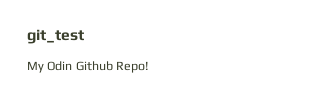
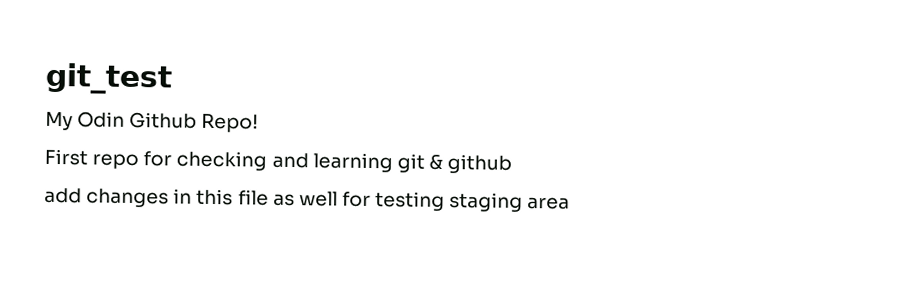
+ First repo for checking and learning git & github
+ add changes in this file as well for testing staging area

